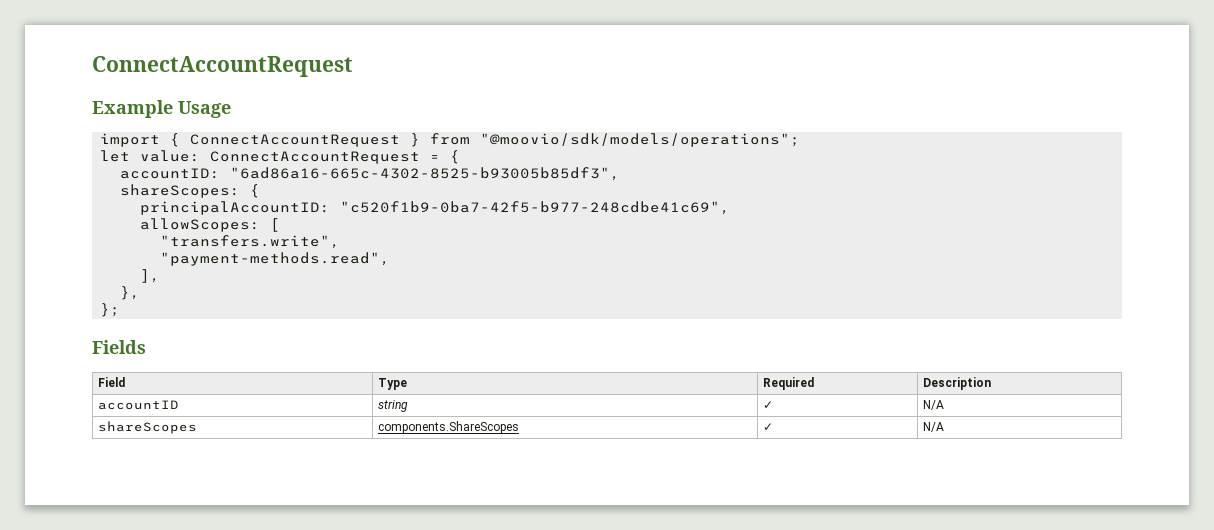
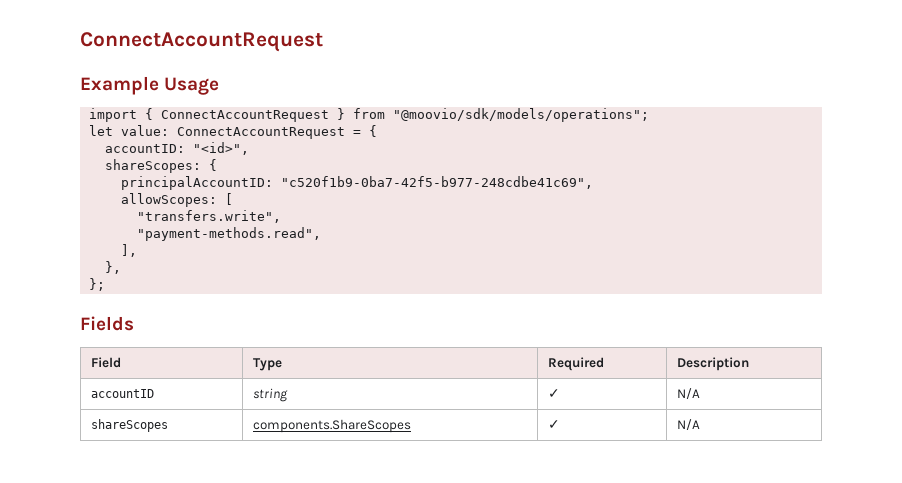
- accountID: "6ad86a16-665c-4302-8525-b93005b85df3",
+ accountID: "<id>",

